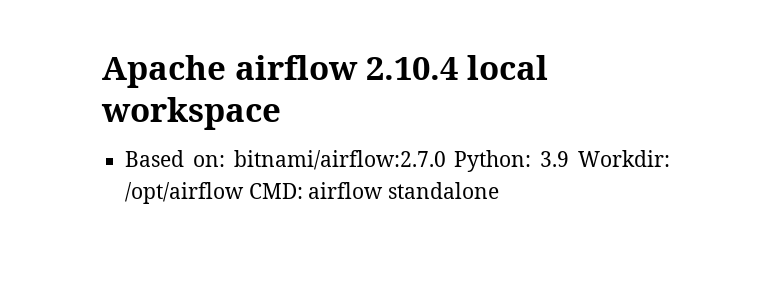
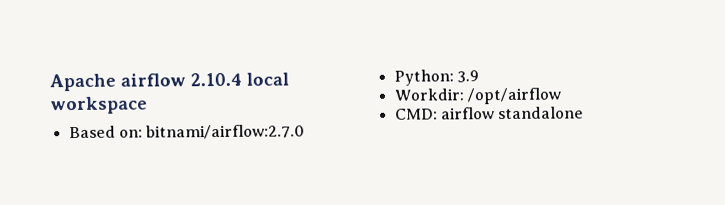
- Based on: bitnami/airflow:2.7.0 Python: 3.9 Workdir: /opt/airflow CMD: airflow standalone
+ Based on: bitnami/airflow:2.7.0
+ Python: 3.9
+ Workdir: /opt/airflow
+ CMD: airflow standalone

